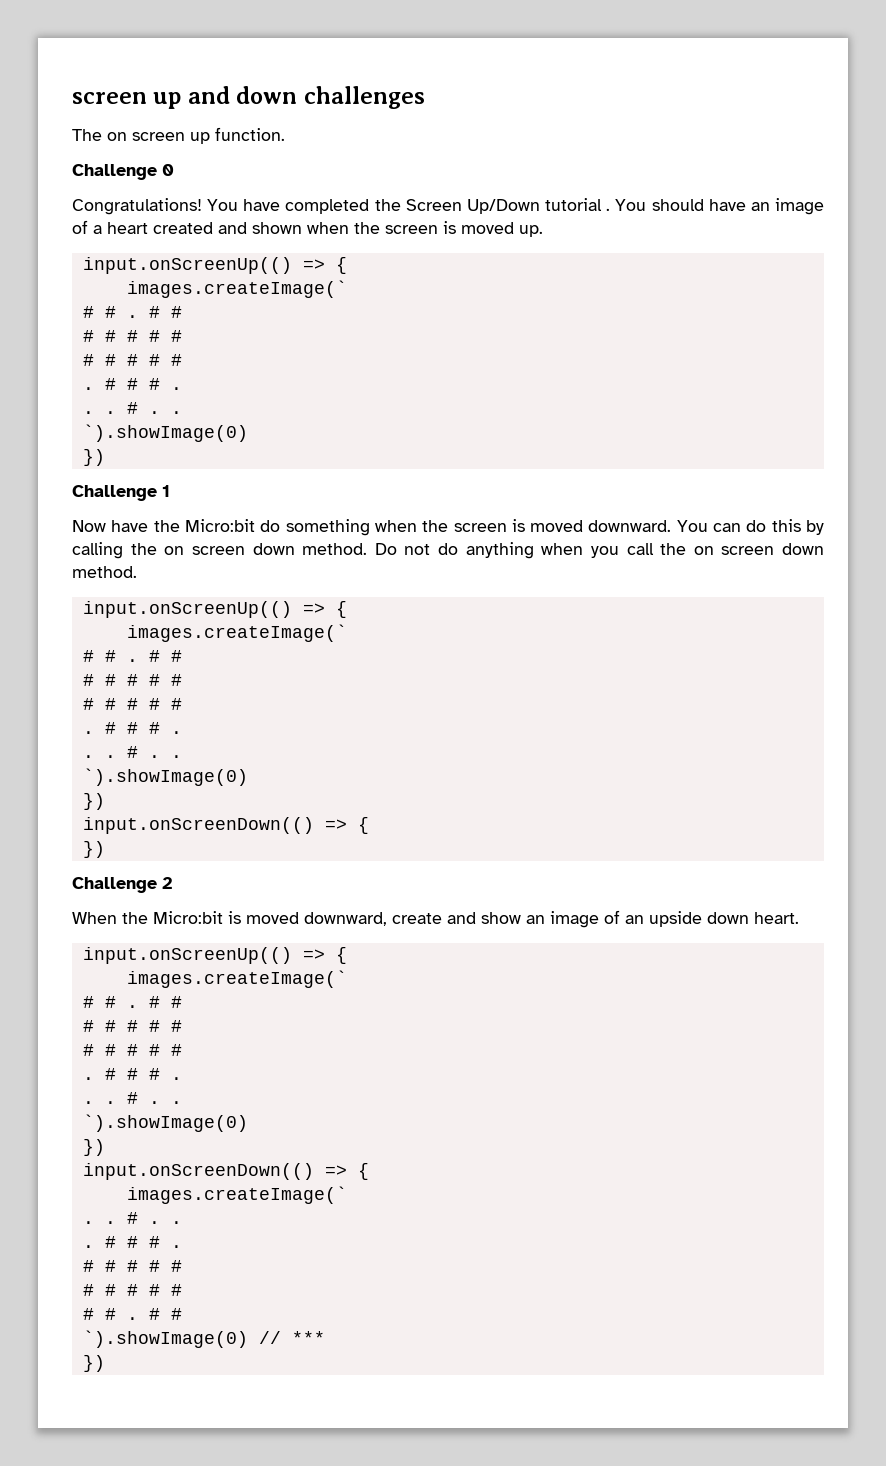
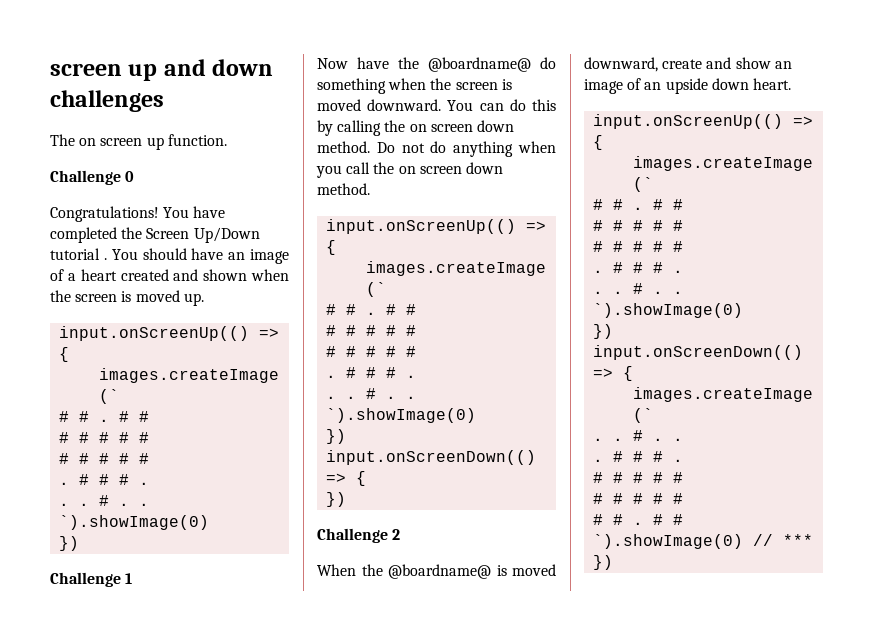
- Now have the Micro:bit do something when the screen is moved downward.
+ Now have the @boardname@ do something when the screen is moved downward.
- When the Micro:bit is moved downward, create and show an image of an upside down heart.
+ When the @boardname@ is moved downward, create and show an image of an upside down heart.

